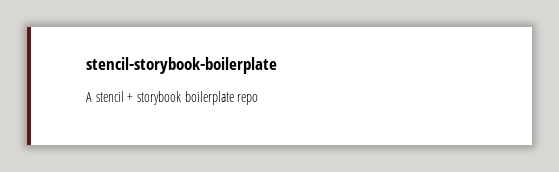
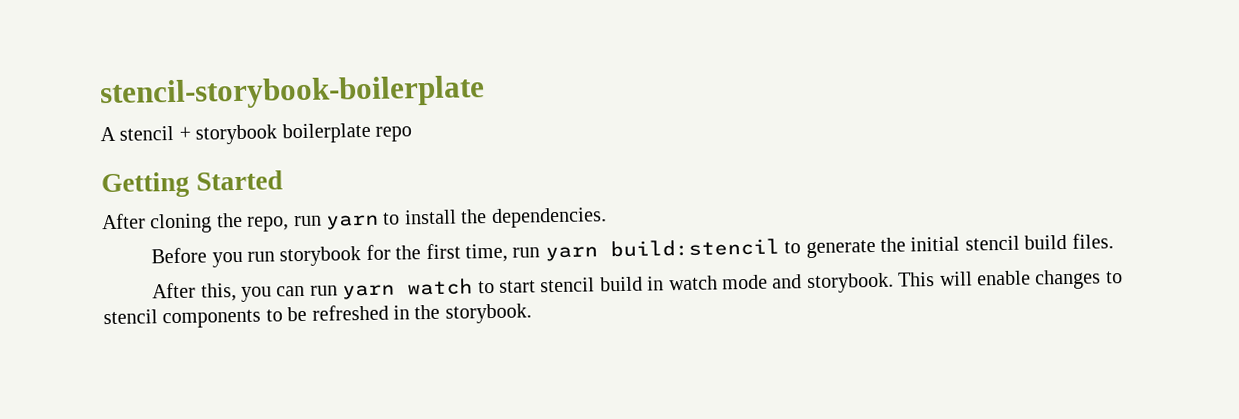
+ Getting Started
+ After cloning the repo, run yarn to install the dependencies.
+ Before you run storybook for the first time, run yarn build:stencil to generate the initial stencil build files.
+ After this, you can run yarn watch to start stencil build in watch mode and storybook. This will enable changes to stencil components to be refreshed in the storybook.

